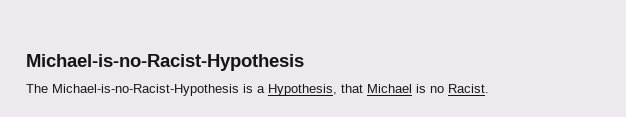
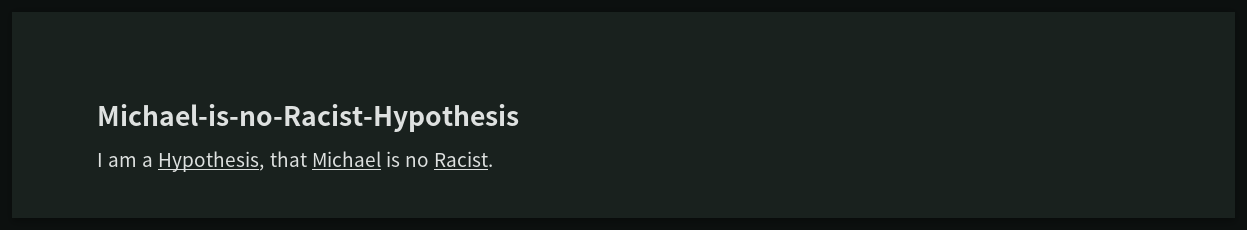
- The Michael-is-no-Racist-Hypothesis is a Hypothesis, that Michael is no Racist.
+ I am a Hypothesis, that Michael is no Racist.

